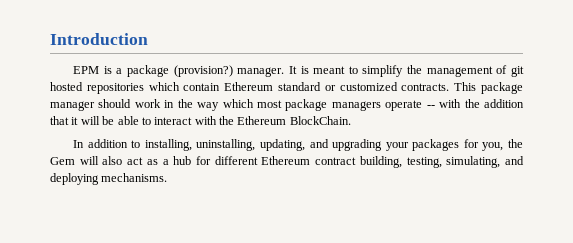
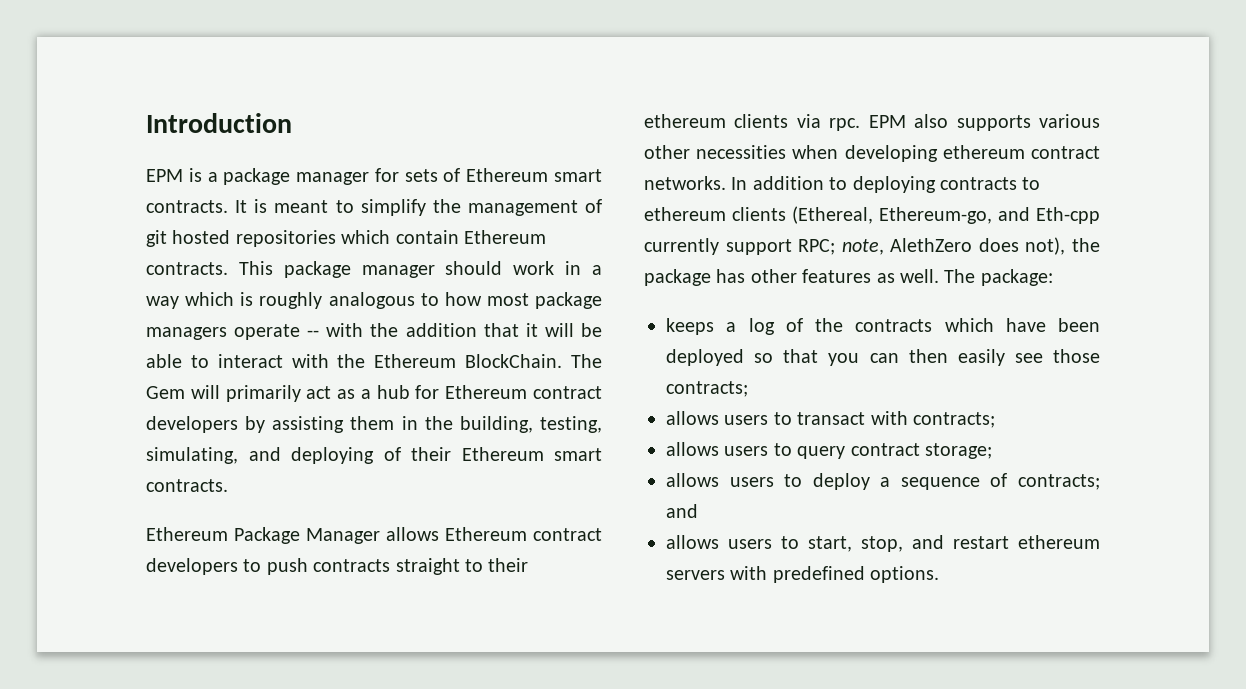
- EPM is a package (provision?) manager.
+ EPM is a package manager for sets of Ethereum smart contracts.
- It is meant to simplify the management of git hosted repositories which contain Ethereum standard or customized contracts.
+ It is meant to simplify the management of git hosted repositories which contain Ethereum contracts.
- This package manager should work in the way which most package managers operate -- with the addition that it will be able to interact with the Ethereum BlockChain.
- In addition to installing, uninstalling, updating, and upgrading your packages for you, the Gem will also act as a hub for different Ethereum contract building, testing, simulating, and deploying mechanisms.
+ This package manager should work in a way which is roughly analogous to how most package managers operate -- with the addition that it will be able to interact with the Ethereum BlockChain. The Gem will primarily act as a hub for Ethereum contract developers by assisting them in the building, testing, simulating, and deploying of their Ethereum smart contracts.
+ Ethereum Package Manager allows Ethereum contract developers to push contracts straight to their ethereum clients via rpc. EPM also supports various other necessities when developing ethereum contract networks. In addition to deploying contracts to ethereum clients (Ethereal, Ethereum-go, and Eth-cpp currently support RPC; note, AlethZero does not), the package has other features as well. The package:
+ keeps a log of the contracts which have been deployed so that you can then easily see those contracts;
+ allows users to transact with contracts;
+ allows users to query contract storage;
+ allows users to deploy a sequence of contracts; and
+ allows users to start, stop, and restart ethereum servers with predefined options.

